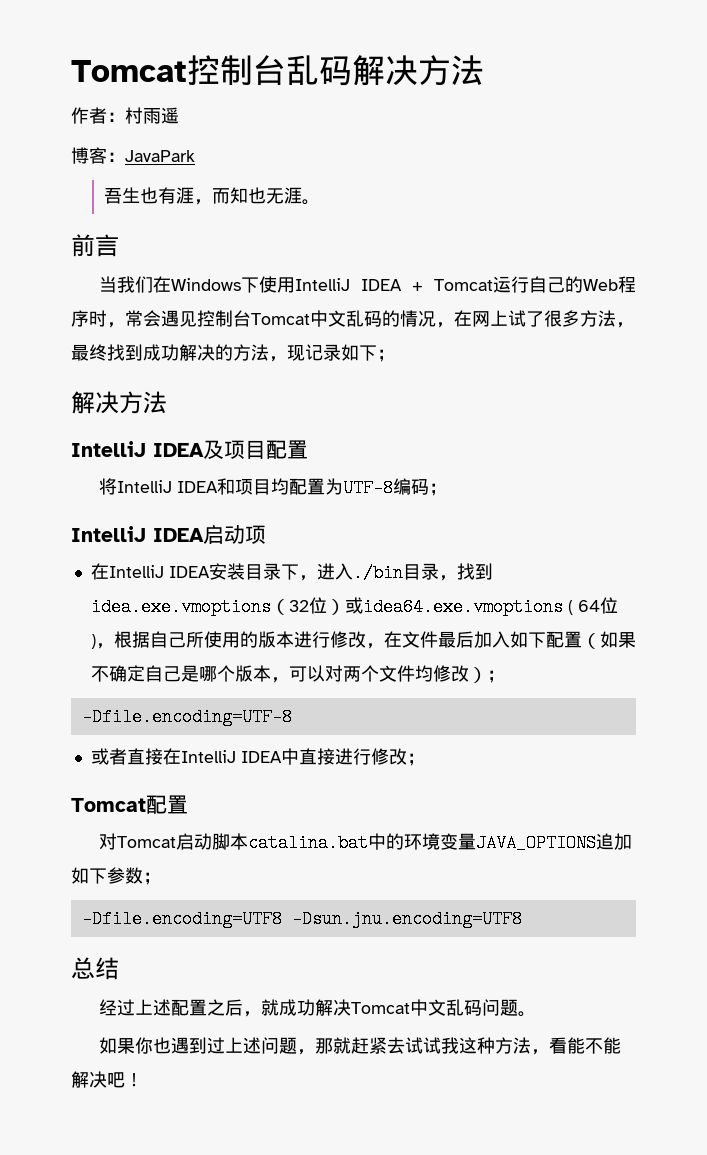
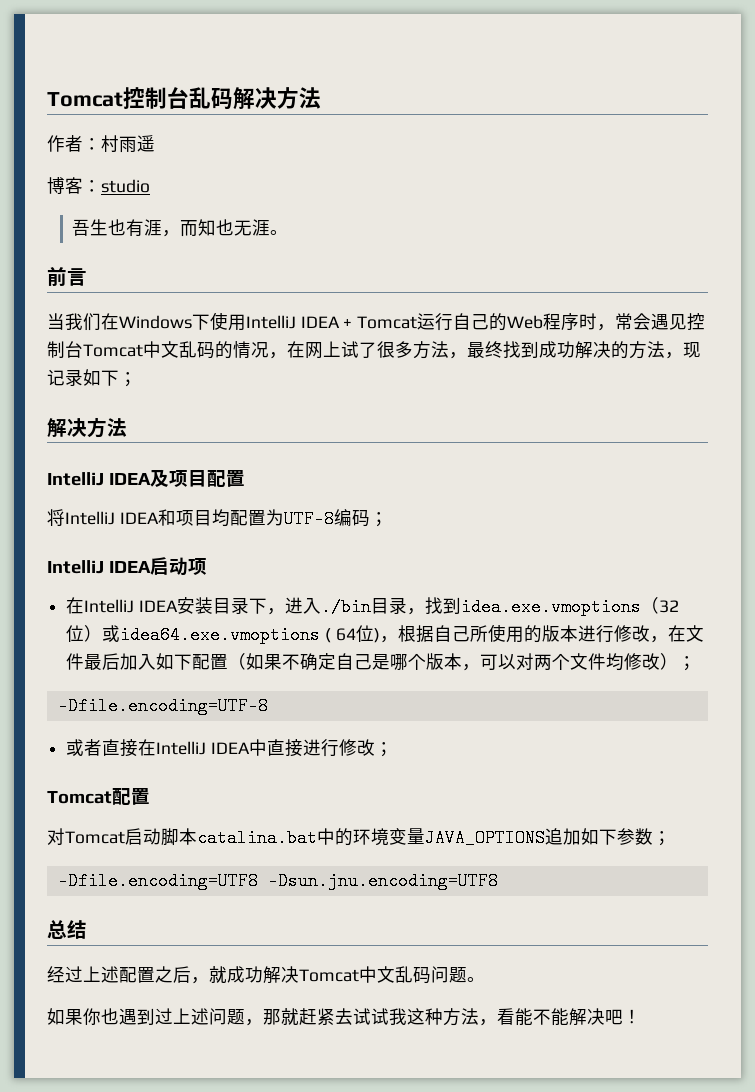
- 博客：JavaPark
+ 博客：studio

